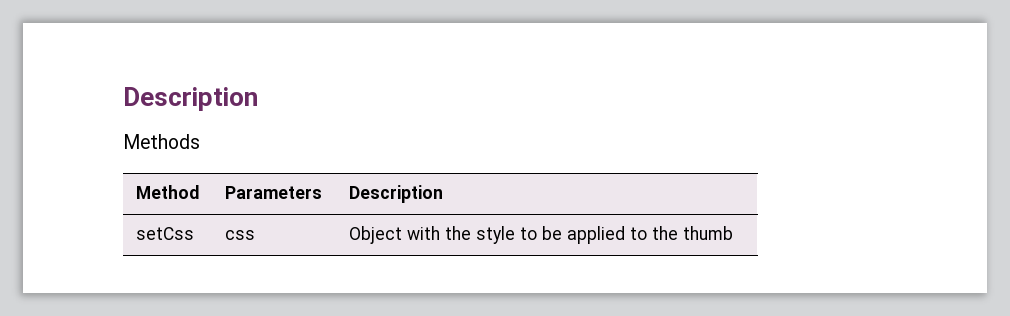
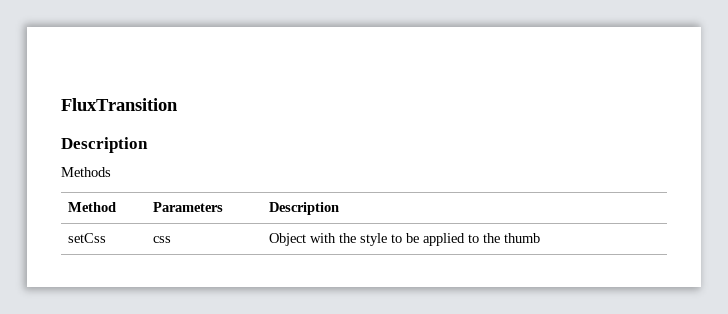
+ FluxTransition

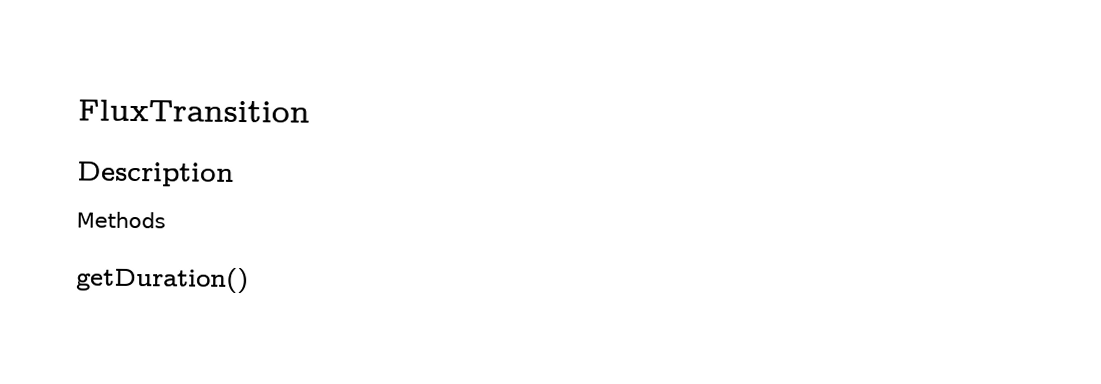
- Method | Parameters | Description
- setCss | css | Object with the style to be applied to the thumb
+ getDuration()

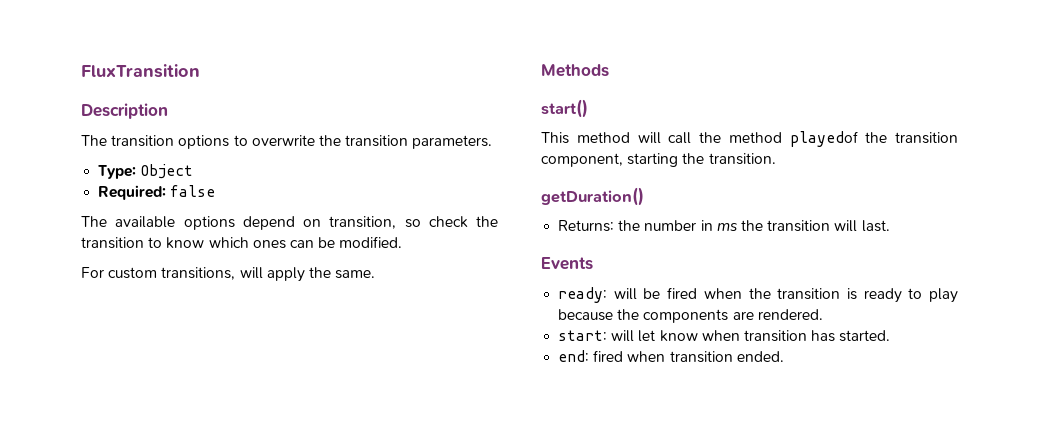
+ The transition options to overwrite the transition parameters.
+ Type: Object
+ Required: false
+ The available options depend on transition, so check the transition to know which ones can be modified.
+ For custom transitions, will apply the same.
  Methods
+ start()
+ This method will call the method playedof the transition component, starting the transition.
  getDuration()
+ Returns: the number in ms the transition will last.
+ Events
+ ready: will be fired when the transition is ready to play because the components are rendered.
+ start: will let know when transition has started.
+ end: fired when transition ended.

